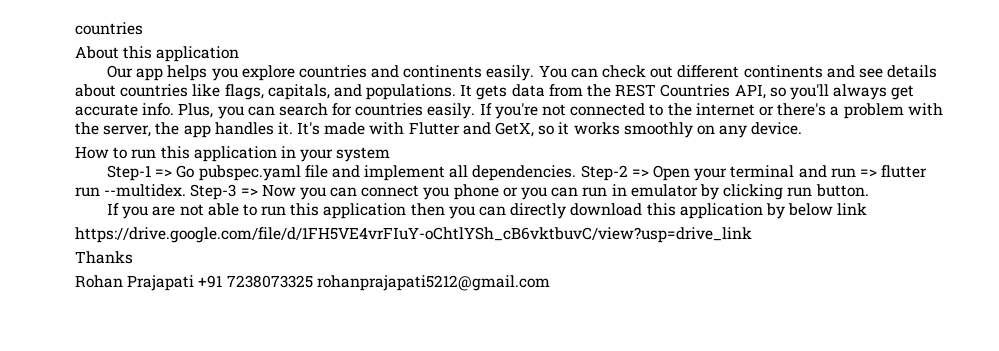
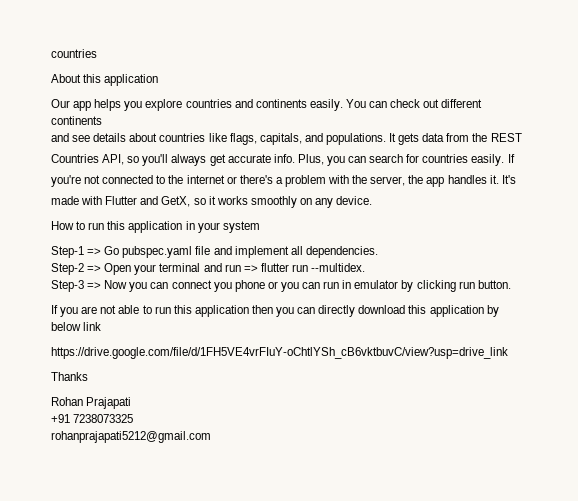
- You can check out different continents and see details about countries like flags, capitals, and populations.
+ You can check out different continents
+ and see details about countries like flags, capitals, and populations.
- It gets data from the REST Countries API, so you'll always get accurate info.
+ It gets data from the REST
+ Countries API, so you'll always get accurate info.
- Plus, you can search for countries easily. If you're not connected to the internet or there's a problem with the server, the app handles it.
+ Plus, you can search for countries easily. If
+ you're not connected to the internet or there's a problem with the server, the app handles it.
- It's made with Flutter and GetX, so it works smoothly on any device.
+ It's
+ made with Flutter and GetX, so it works smoothly on any device.
- Step-1 => Go pubspec.yaml file and implement all dependencies. Step-2 => Open your terminal and run => flutter run --multidex. Step-3 => Now you can connect you phone or you can run in emulator by clicking run button.
+ Step-1 => Go pubspec.yaml file and implement all dependencies.
+ Step-2 => Open your terminal and run => flutter run --multidex.
+ Step-3 => Now you can connect you phone or you can run in emulator by clicking run button.
- Rohan Prajapati +91 7238073325 rohanprajapati5212@gmail.com
+ Rohan Prajapati
+ +91 7238073325
+ rohanprajapati5212@gmail.com

